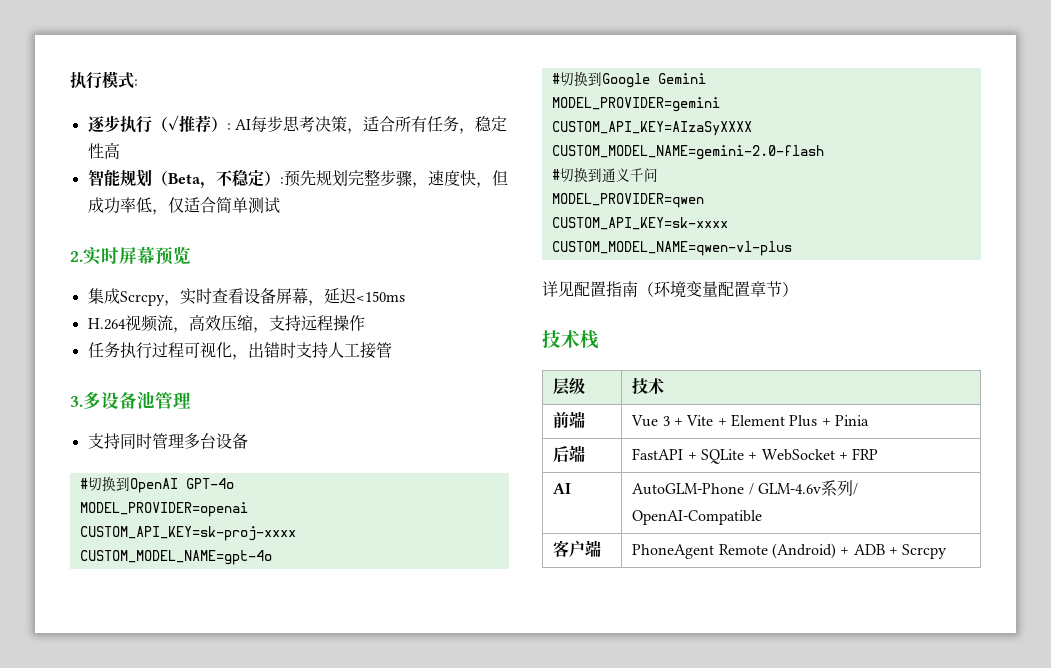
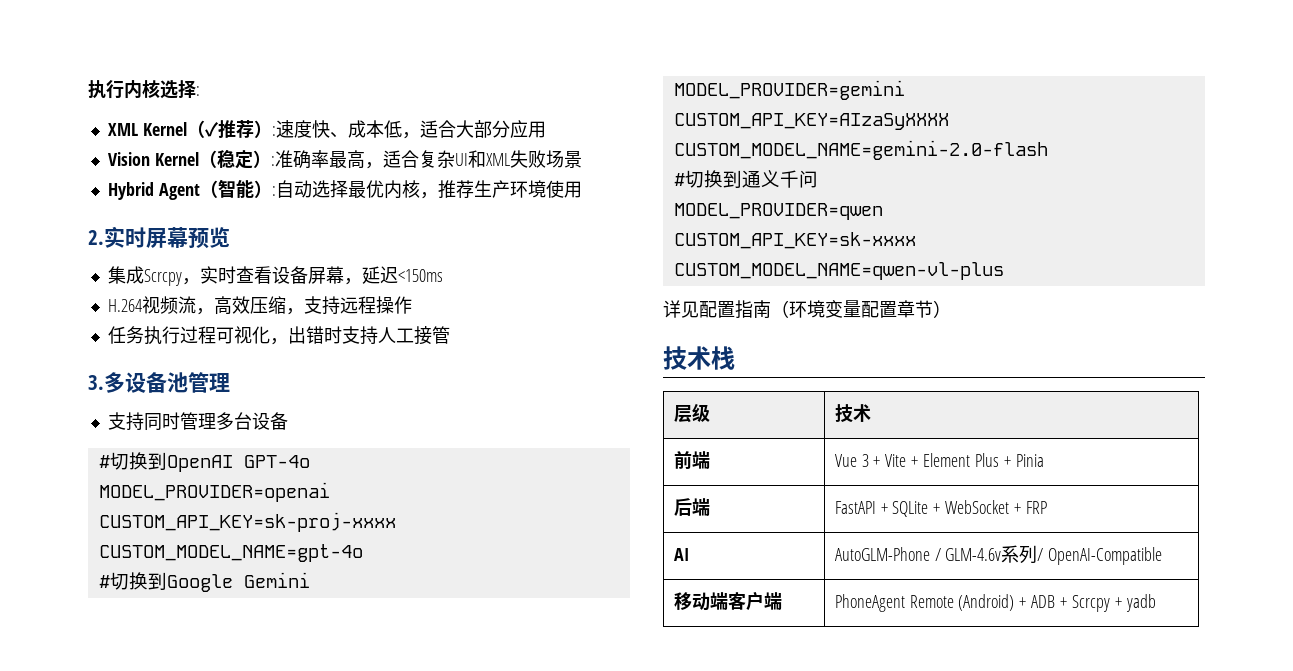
- 执行模式:
+ 执行内核选择:
- 逐步执行（✓推荐）: AI每步思考决策，适合所有任务，稳定性高
- 智能规划（Beta，不稳定）:预先规划完整步骤，速度快，但成功率低，仅适合简单测试
+ XML Kernel（✓推荐）:速度快、成本低，适合大部分应用
+ Vision Kernel（稳定）:准确率最高，适合复杂UI和XML失败场景
+ Hybrid Agent（智能）:自动选择最优内核，推荐生产环境使用
- 客户端 | PhoneAgent Remote (Android) + ADB + Scrcpy
+ 移动端客户端 | PhoneAgent Remote (Android) + ADB + Scrcpy + yadb

